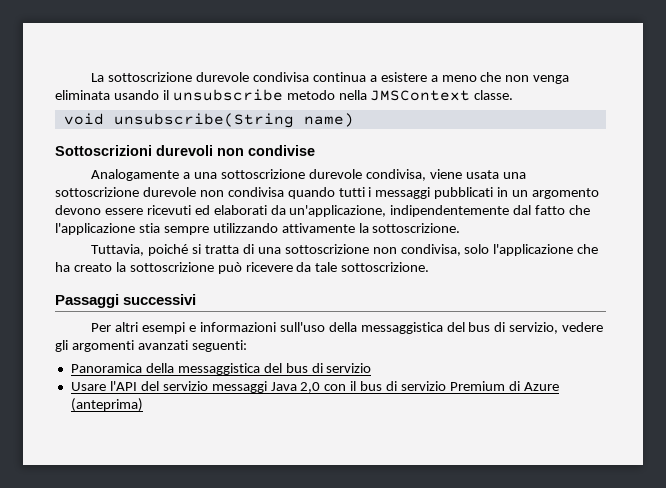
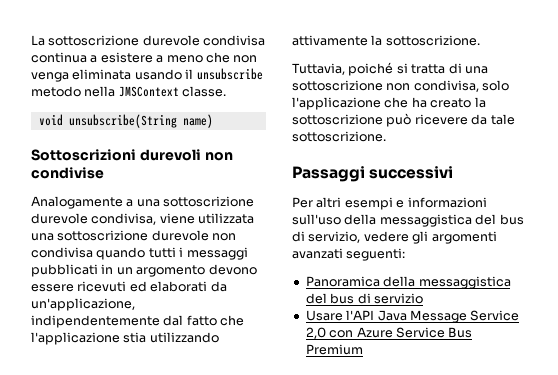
- Analogamente a una sottoscrizione durevole condivisa, viene usata una sottoscrizione durevole non condivisa quando tutti i messaggi pubblicati in un argomento devono essere ricevuti ed elaborati da un'applicazione, indipendentemente dal fatto che l'applicazione stia sempre utilizzando attivamente la sottoscrizione.
+ Analogamente a una sottoscrizione durevole condivisa, viene utilizzata una sottoscrizione durevole non condivisa quando tutti i messaggi pubblicati in un argomento devono essere ricevuti ed elaborati da un'applicazione, indipendentemente dal fatto che l'applicazione stia utilizzando attivamente la sottoscrizione.
- Usare l'API del servizio messaggi Java 2,0 con il bus di servizio Premium di Azure (anteprima)
+ Usare l'API Java Message Service 2,0 con Azure Service Bus Premium

